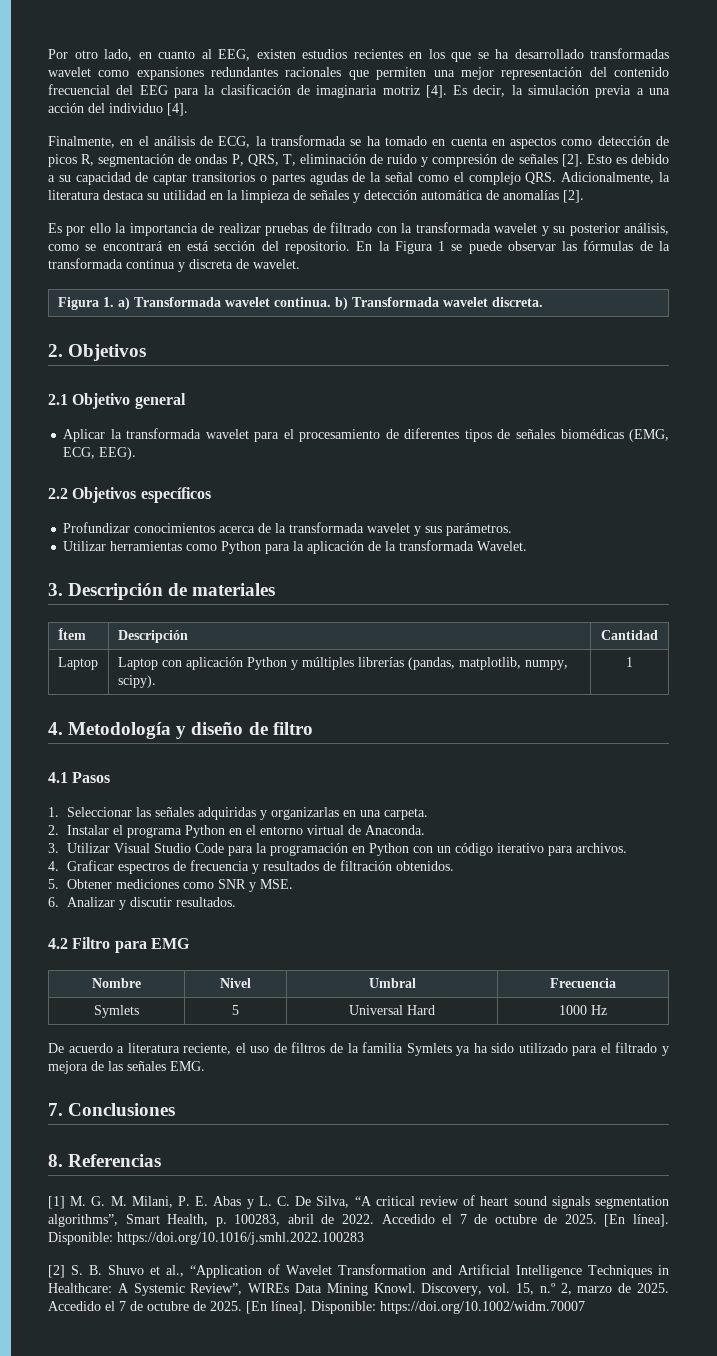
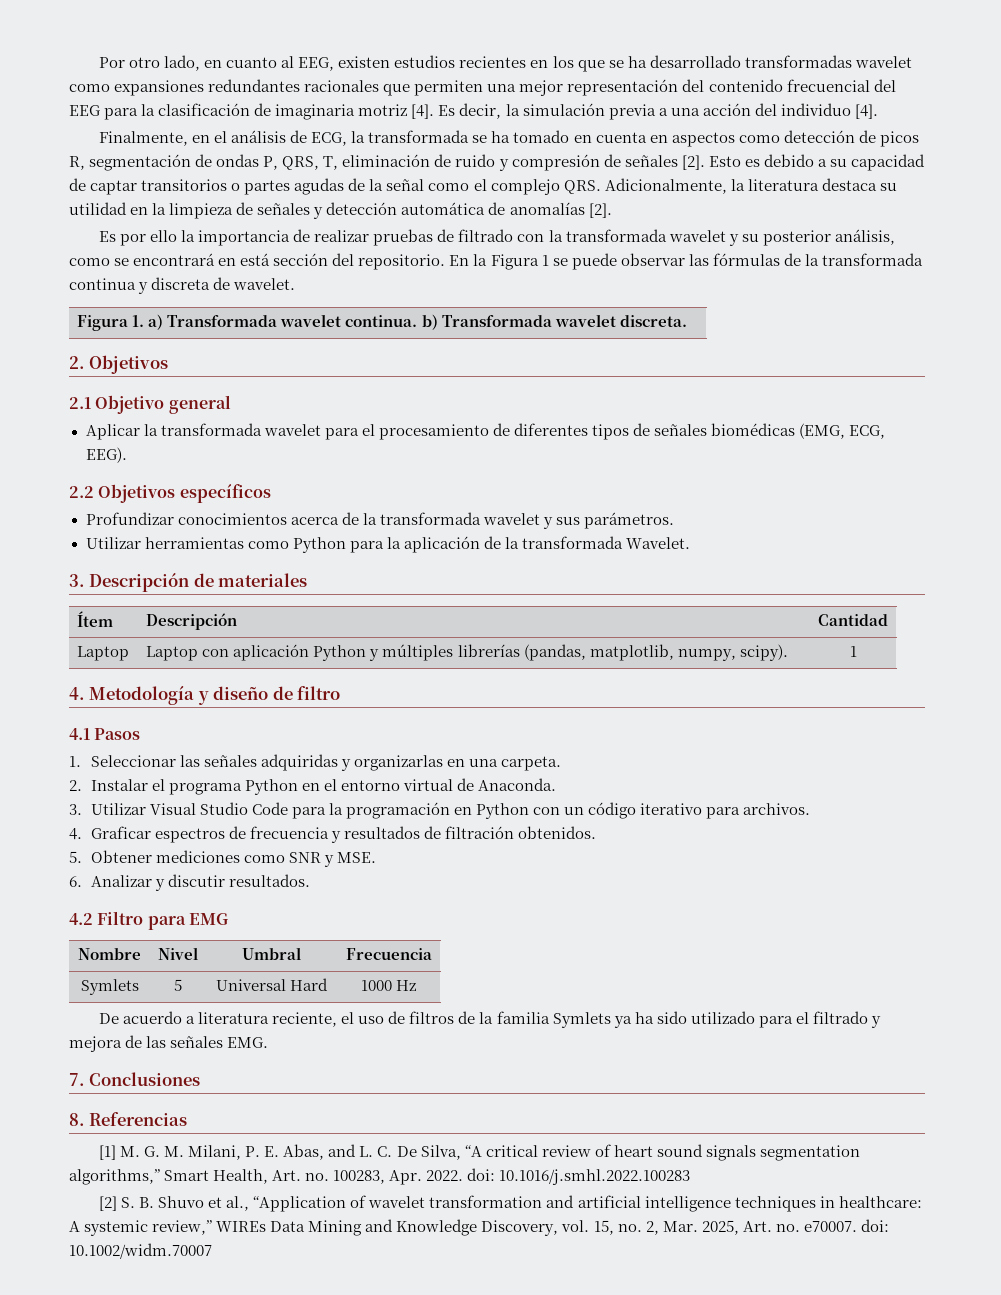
- [1] M. G. M. Milani, P. E. Abas y L. C. De Silva, “A critical review of heart sound signals segmentation algorithms”, Smart Health, p. 100283, abril de 2022. Accedido el 7 de octubre de 2025. [En línea]. Disponible: https://doi.org/10.1016/j.smhl.2022.100283
+ [1] M. G. M. Milani, P. E. Abas, and L. C. De Silva, “A critical review of heart sound signals segmentation algorithms,” Smart Health, Art. no. 100283, Apr. 2022. doi: 10.1016/j.smhl.2022.100283
- [2] S. B. Shuvo et al., “Application of Wavelet Transformation and Artificial Intelligence Techniques in Healthcare: A Systemic Review”, WIREs Data Mining Knowl. Discovery, vol. 15, n.º 2, marzo de 2025. Accedido el 7 de octubre de 2025. [En línea]. Disponible: https://doi.org/10.1002/widm.70007
+ [2] S. B. Shuvo et al., “Application of wavelet transformation and artificial intelligence techniques in healthcare: A systemic review,” WIREs Data Mining and Knowledge Discovery, vol. 15, no. 2, Mar. 2025, Art. no. e70007. doi: 10.1002/widm.70007

